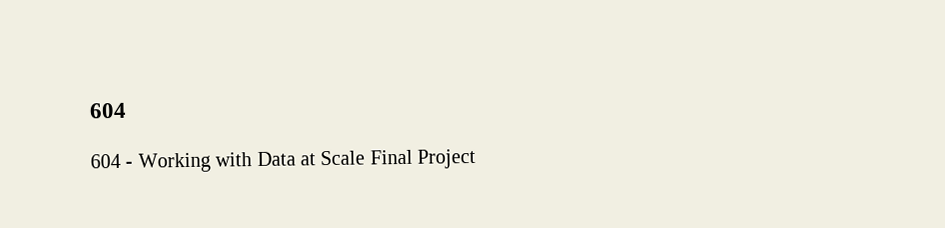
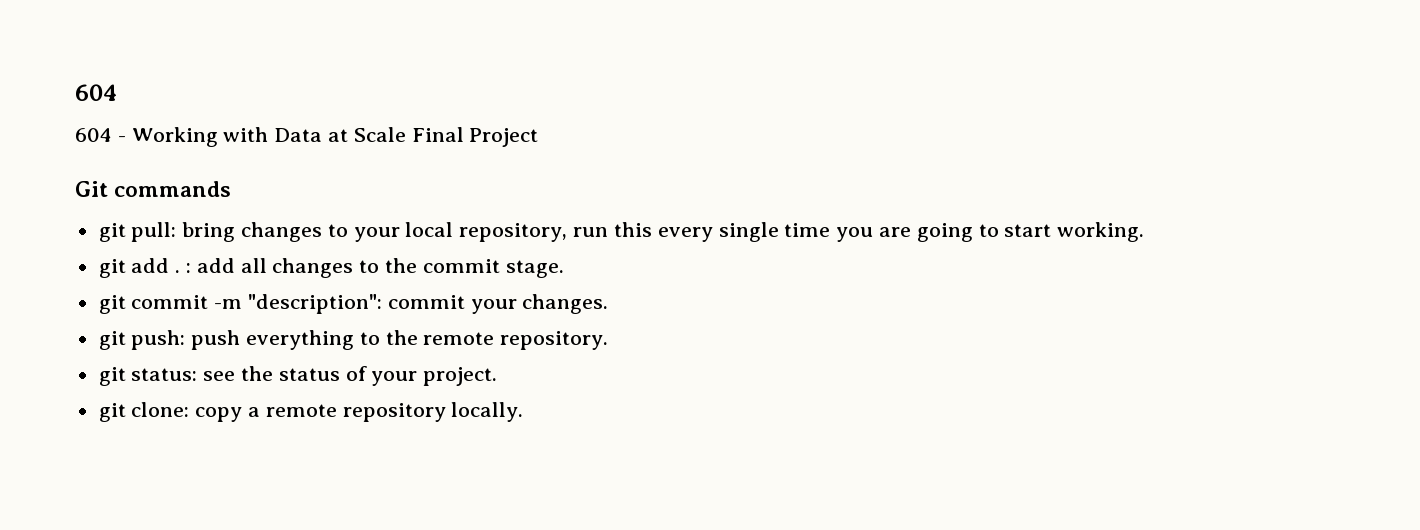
+ Git commands
+ git pull: bring changes to your local repository, run this every single time you are going to start working.
+ git add . : add all changes to the commit stage.
+ git commit -m "description": commit your changes.
+ git push: push everything to the remote repository.
+ git status: see the status of your project.
+ git clone: copy a remote repository locally.

